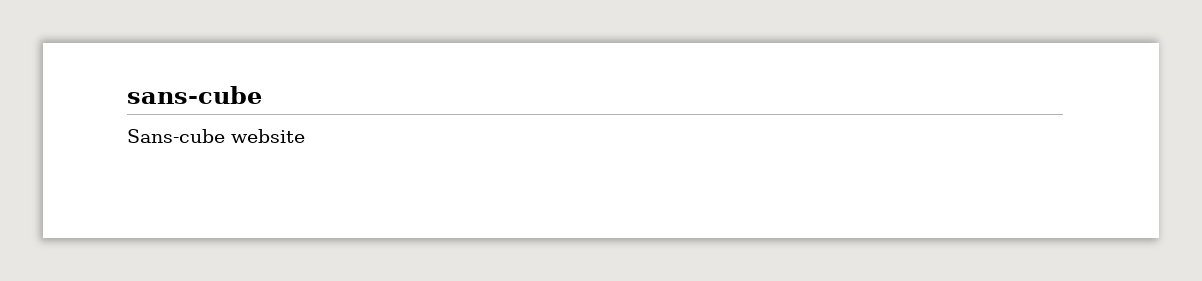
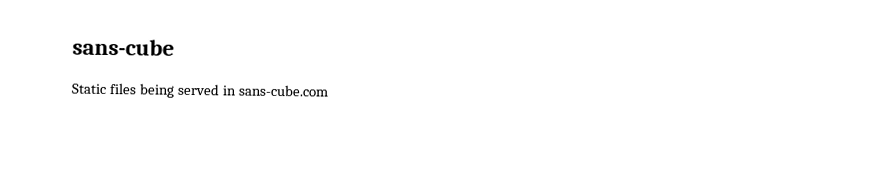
- Sans-cube website
+ Static files being served in sans-cube.com

